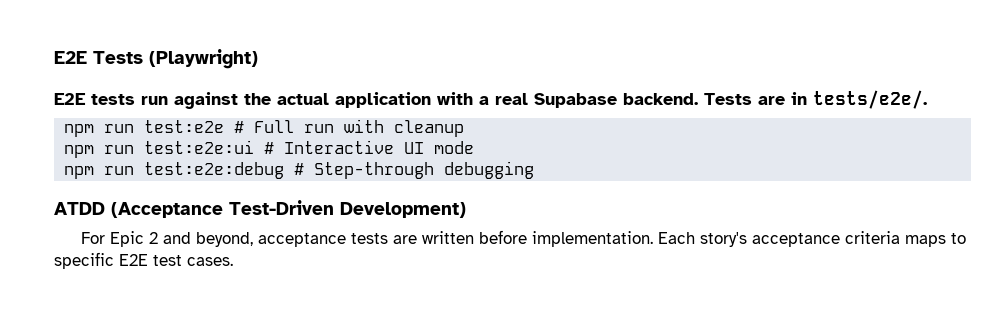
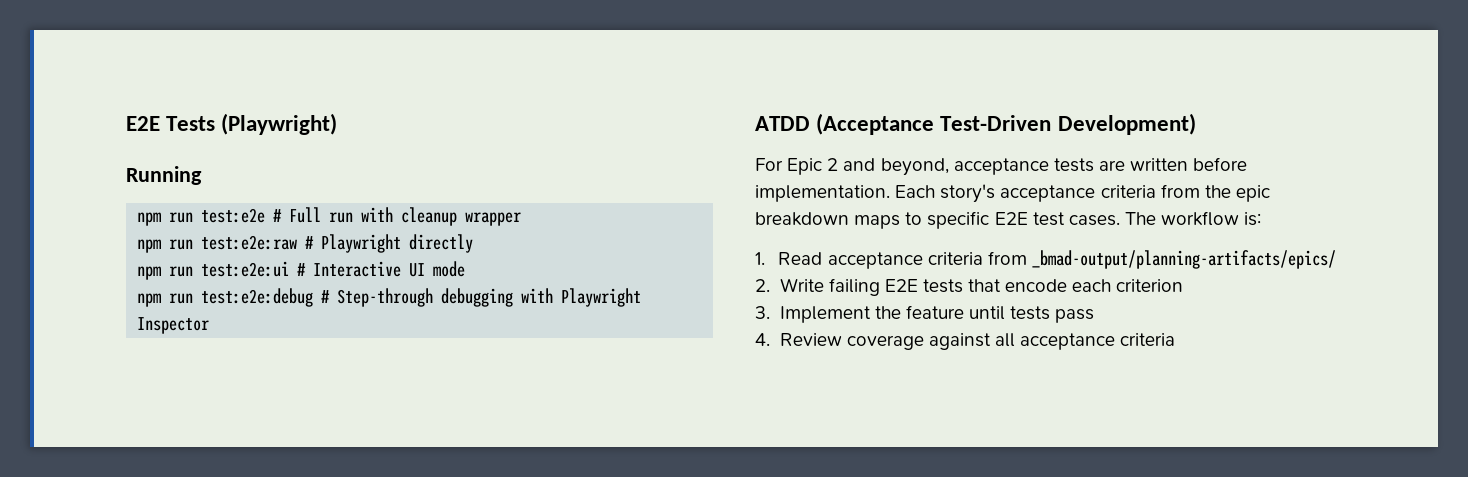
- E2E tests run against the actual application with a real Supabase backend. Tests are in tests/e2e/.
+ Running
- npm run test:e2e # Full run with cleanup
+ npm run test:e2e # Full run with cleanup wrapper
+ npm run test:e2e:raw # Playwright directly
- npm run test:e2e:debug # Step-through debugging
+ npm run test:e2e:debug # Step-through debugging with Playwright Inspector
- Each story's acceptance criteria maps to specific E2E test cases.
+ Each story's acceptance criteria from the epic breakdown maps to specific E2E test cases.
+ The workflow is:
+ 1. Read acceptance criteria from _bmad-output/planning-artifacts/epics/
+ 2. Write failing E2E tests that encode each criterion
+ 3. Implement the feature until tests pass
+ 4. Review coverage against all acceptance criteria

